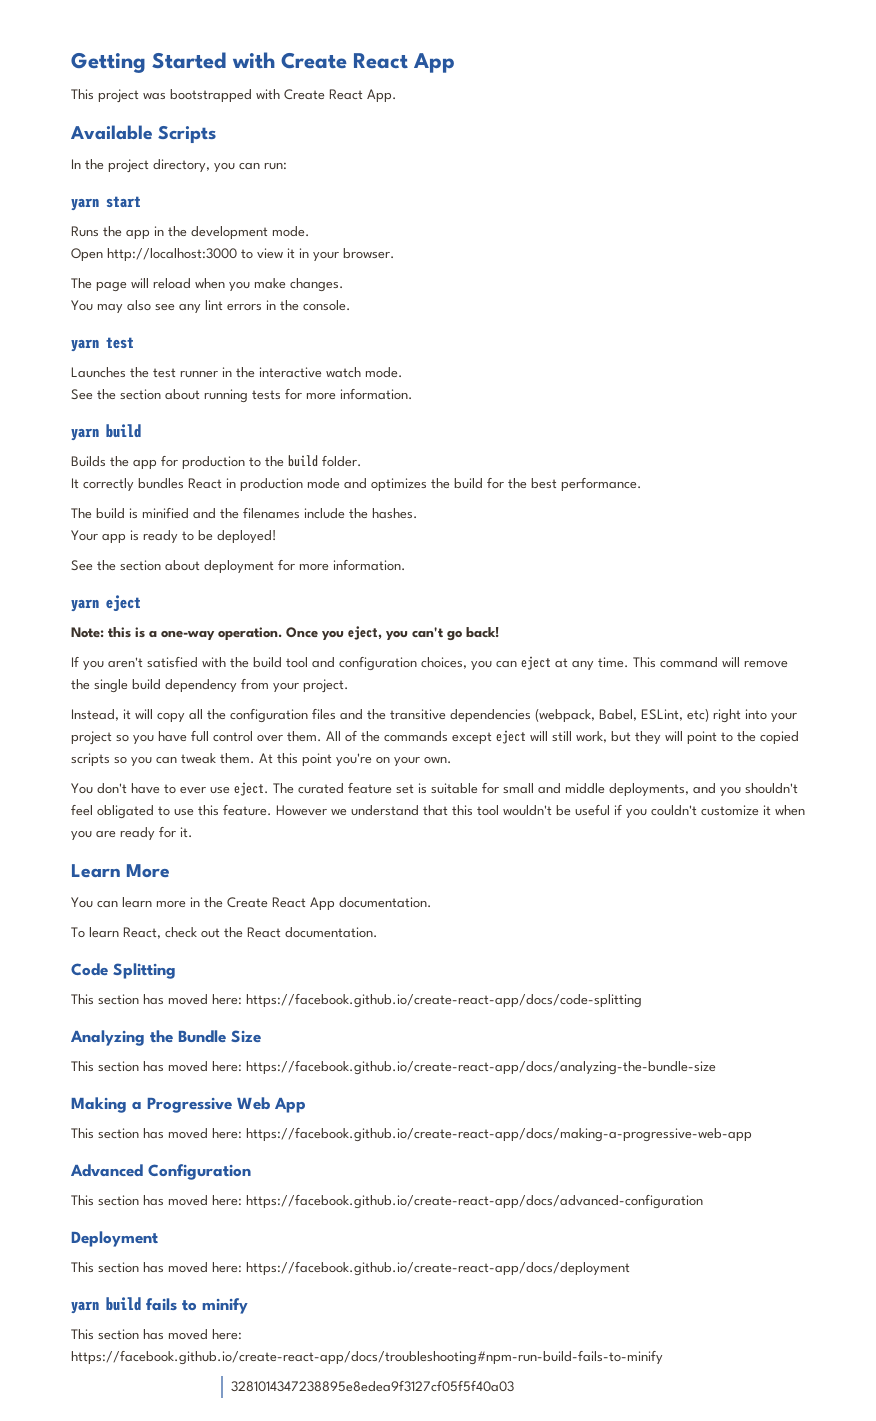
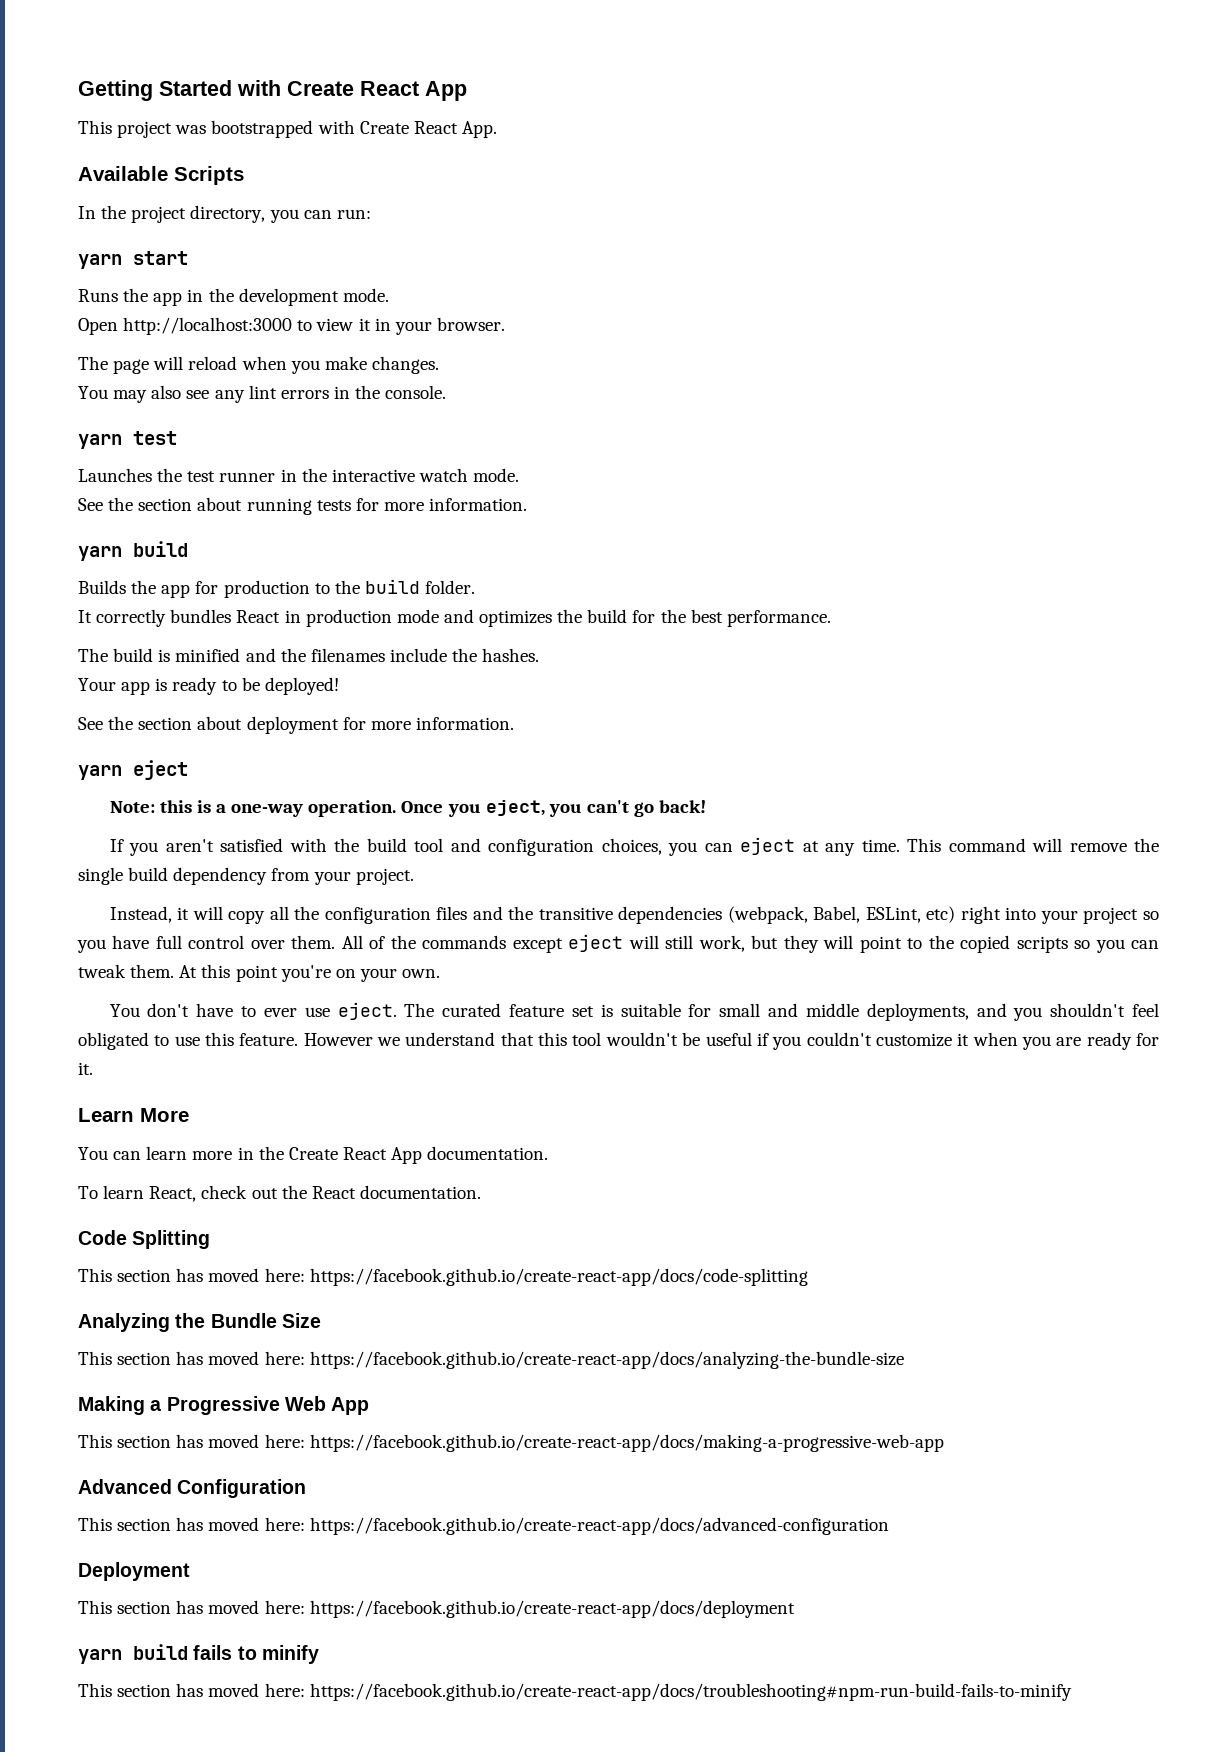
- 3281014347238895e8edea9f3127cf05f5f40a03

